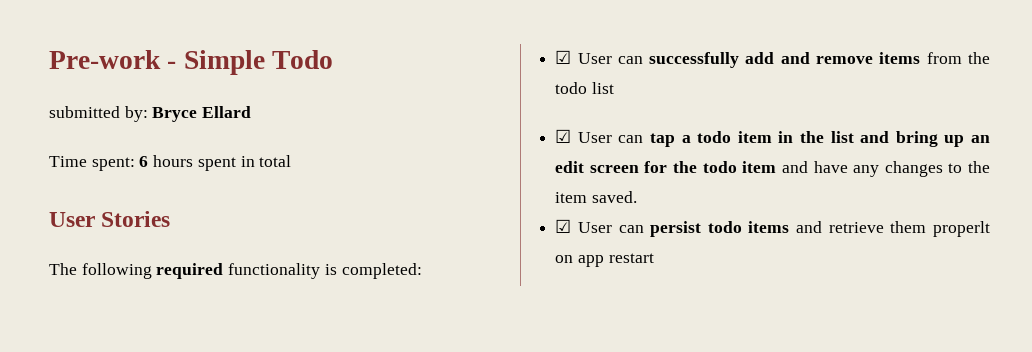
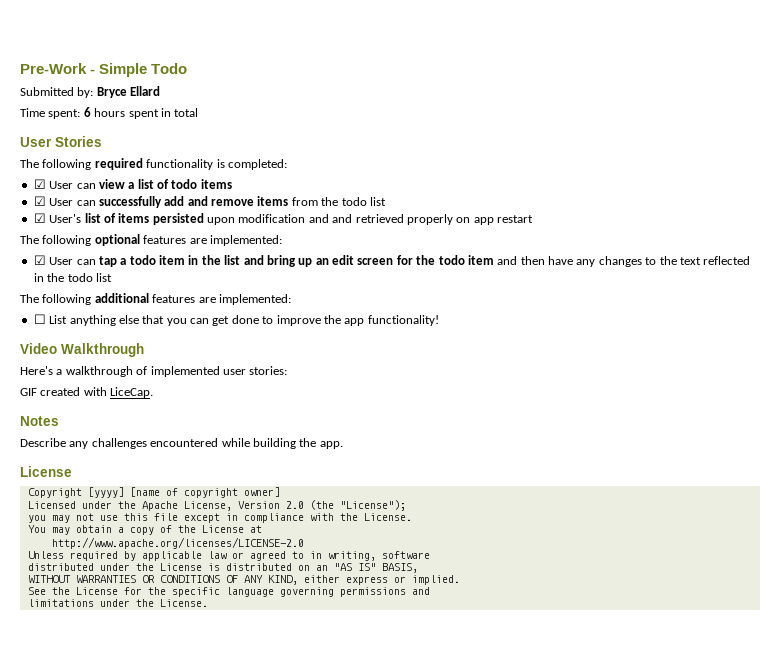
- Pre-work - Simple Todo
+ Pre-Work - Simple Todo
- submitted by: Bryce Ellard
+ Submitted by: Bryce Ellard
+ ☑ User can view a list of todo items
+ ☑ User's list of items persisted upon modification and and retrieved properly on app restart
+ The following optional features are implemented:
- ☑ User can tap a todo item in the list and bring up an edit screen for the todo item and have any changes to the item saved.
- ☑ User can persist todo items and retrieve them properlt on app restart
+ ☑ User can tap a todo item in the list and bring up an edit screen for the todo item and then have any changes to the text reflected in the todo list
+ The following additional features are implemented:
+ ☐ List anything else that you can get done to improve the app functionality!
+ Video Walkthrough
+ Here's a walkthrough of implemented user stories:
+ GIF created with LiceCap.
+ Notes
+ Describe any challenges encountered while building the app.
+ License
+ Copyright [yyyy] [name of copyright owner]
+ Licensed under the Apache License, Version 2.0 (the "License");
+ you may not use this file except in compliance with the License.
+ You may obtain a copy of the License at
+ http://www.apache.org/licenses/LICENSE-2.0
+ Unless required by applicable law or agreed to in writing, software
+ distributed under the License is distributed on an "AS IS" BASIS,
+ WITHOUT WARRANTIES OR CONDITIONS OF ANY KIND, either express or implied.
+ See the License for the specific language governing permissions and
+ limitations under the License.

